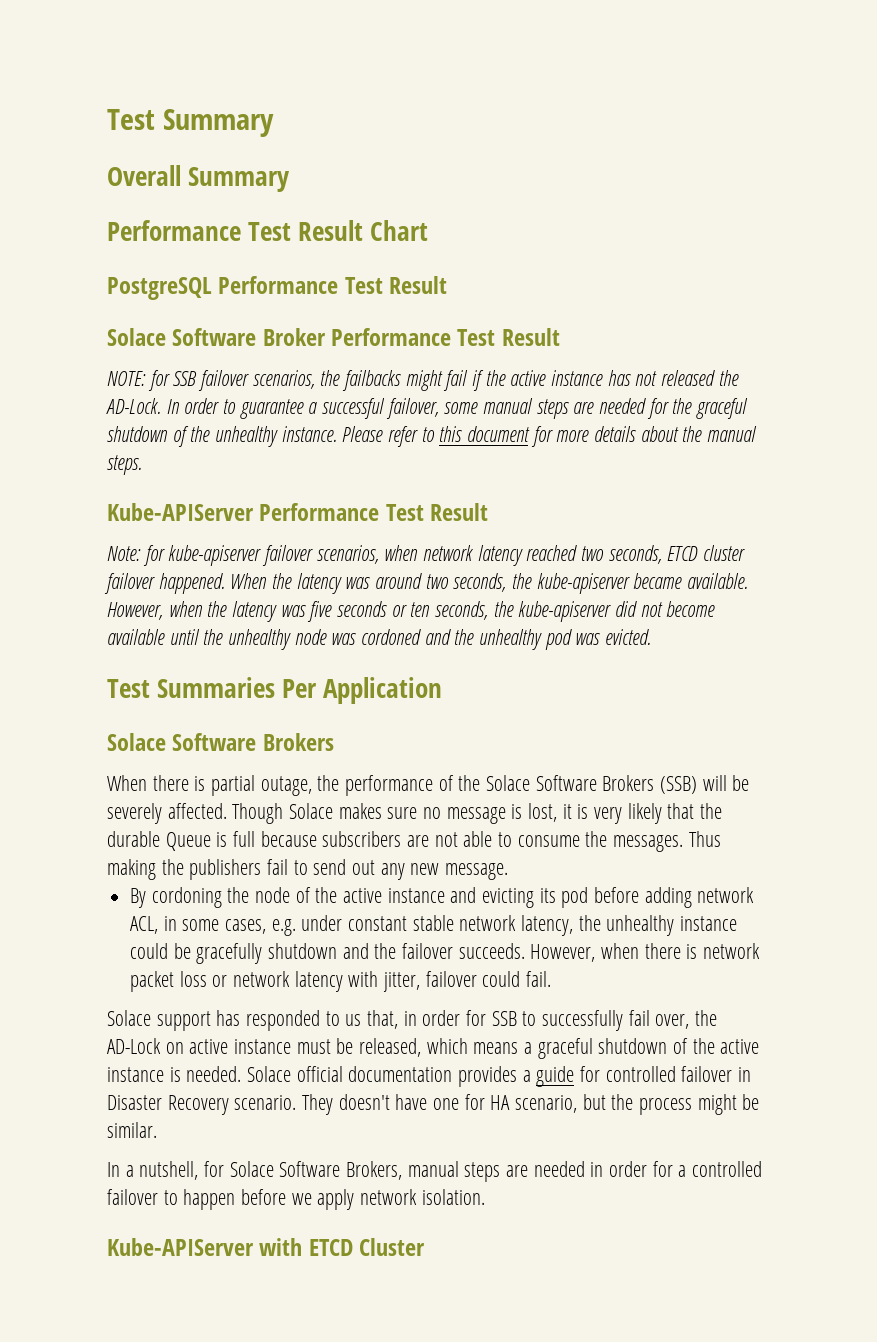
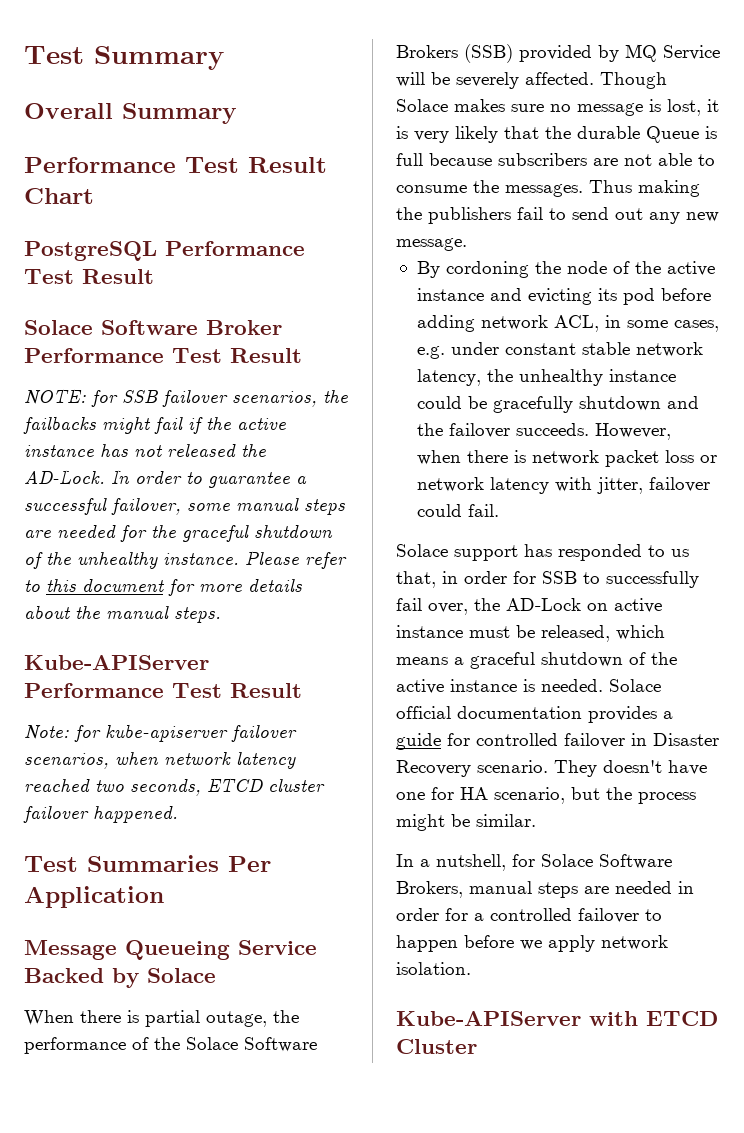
- When the latency was around two seconds, the kube-apiserver became available. However, when the latency was five seconds or ten seconds, the kube-apiserver did not become available until the unhealthy node was cordoned and the unhealthy pod was evicted.
  Test Summaries Per Application
- Solace Software Brokers
+ Message Queueing Service Backed by Solace
- When there is partial outage, the performance of the Solace Software Brokers (SSB) will be severely affected.
+ When there is partial outage, the performance of the Solace Software Brokers (SSB) provided by MQ Service will be severely affected.

